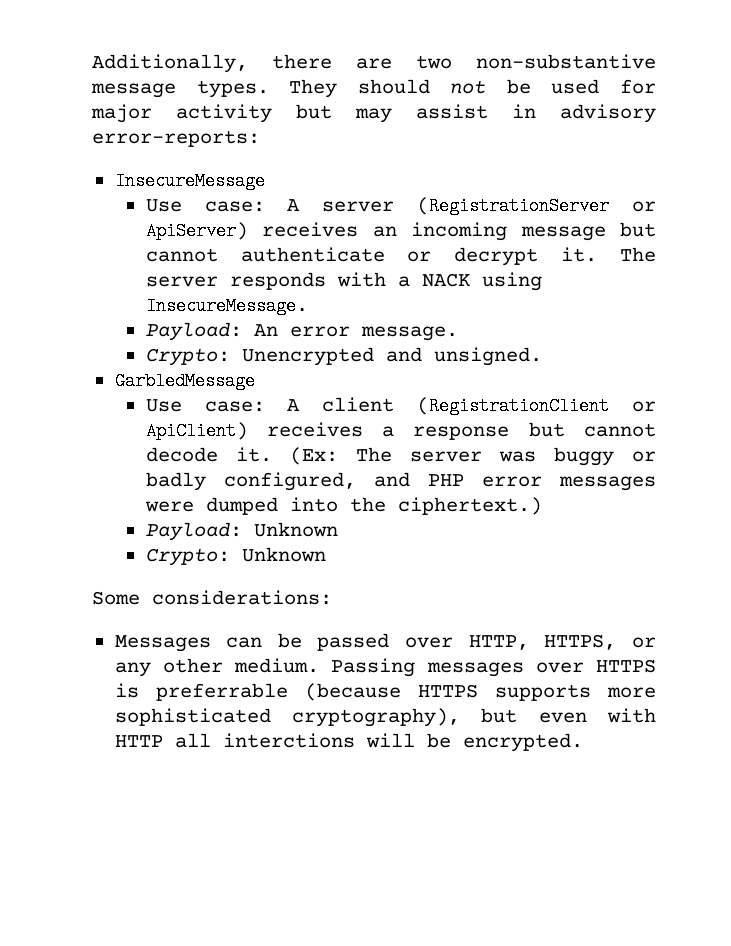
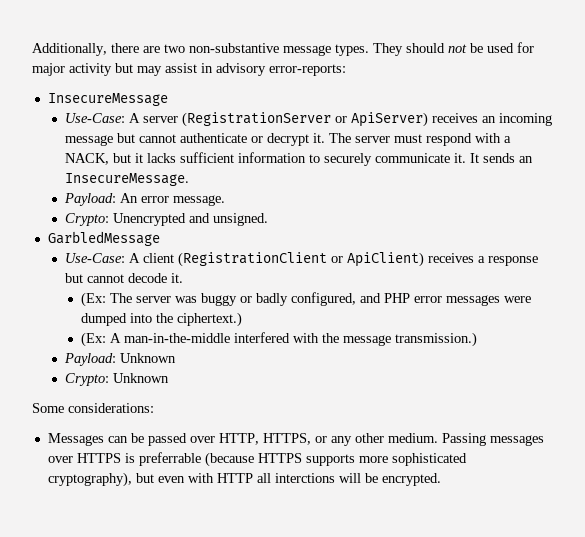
- Use case: A server (RegistrationServer or ApiServer) receives an incoming message but cannot authenticate or decrypt it.
+ Use-Case: A server (RegistrationServer or ApiServer) receives an incoming message but cannot authenticate or decrypt it.
- The server responds with a NACK using InsecureMessage.
+ The server must respond with a NACK, but it lacks sufficient information to securely communicate it. It sends an InsecureMessage.
- Use case: A client (RegistrationClient or ApiClient) receives a response but cannot decode it. (Ex: The server was buggy or badly configured, and PHP error messages were dumped into the ciphertext.)
+ Use-Case: A client (RegistrationClient or ApiClient) receives a response but cannot decode it.
+ (Ex: The server was buggy or badly configured, and PHP error messages were dumped into the ciphertext.)
+ (Ex: A man-in-the-middle interfered with the message transmission.)

